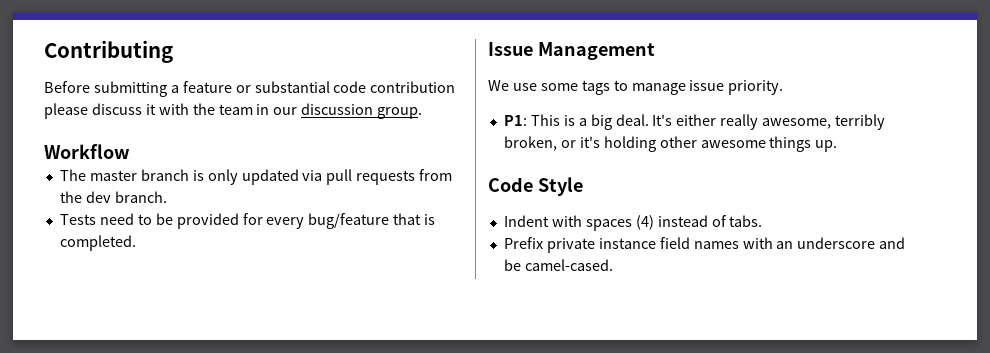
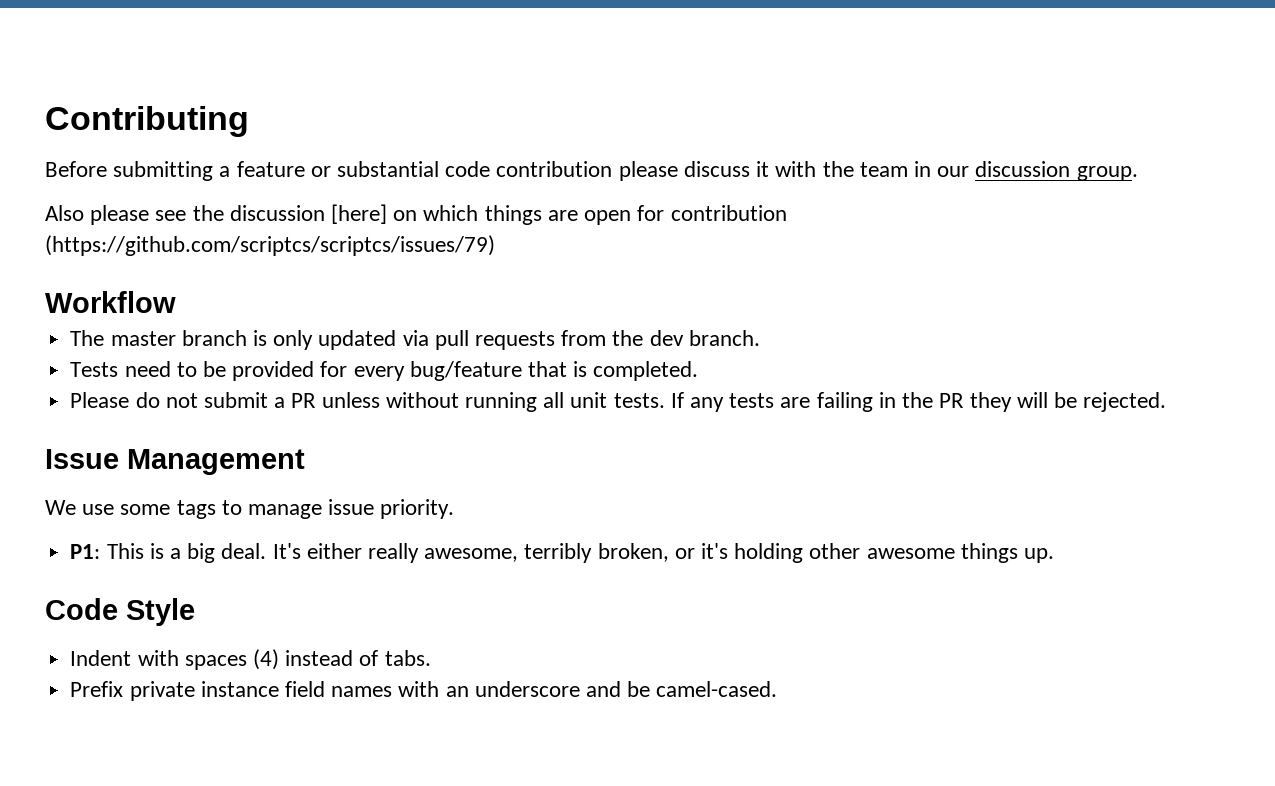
+ Also please see the discussion [here] on which things are open for contribution (https://github.com/scriptcs/scriptcs/issues/79)
+ Please do not submit a PR unless without running all unit tests. If any tests are failing in the PR they will be rejected.

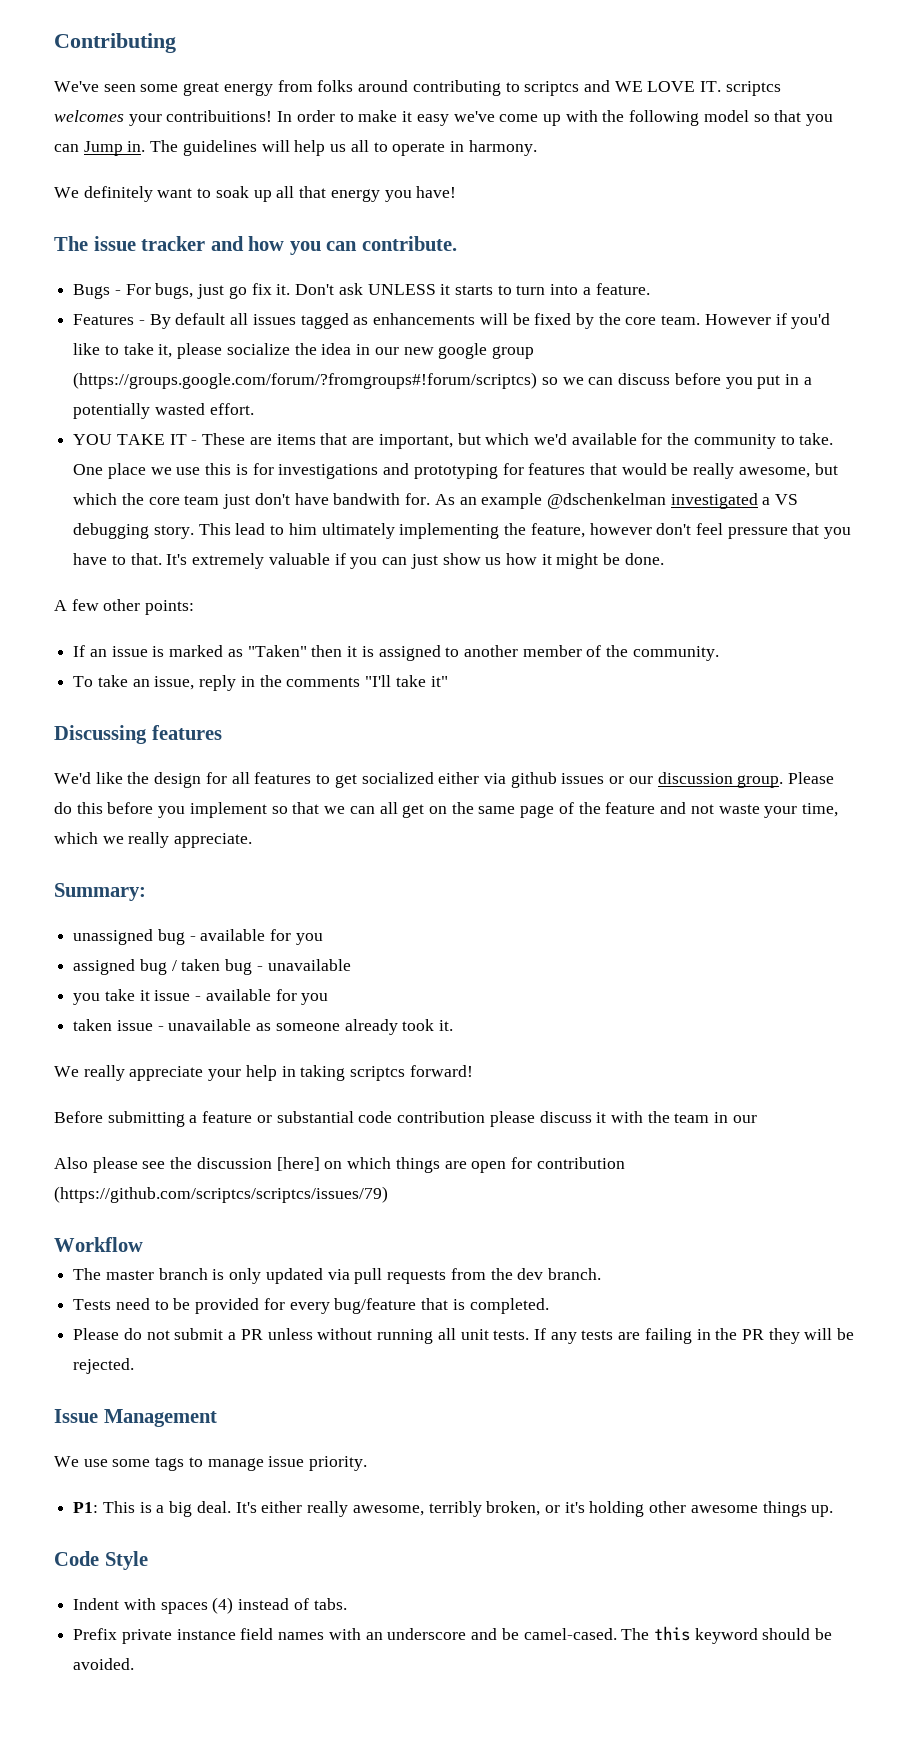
+ We've seen some great energy from folks around contributing to scriptcs and WE LOVE IT. scriptcs welcomes your contribuitions! In order to make it easy we've come up with the following model so that you can Jump in. The guidelines will help us all to operate in harmony.
+ We definitely want to soak up all that energy you have!
+ The issue tracker and how you can contribute.
+ Bugs - For bugs, just go fix it. Don't ask UNLESS it starts to turn into a feature.
+ Features - By default all issues tagged as enhancements will be fixed by the core team. However if you'd like to take it, please socialize the idea in our new google group (https://groups.google.com/forum/?fromgroups#!forum/scriptcs) so we can discuss before you put in a potentially wasted effort.
+ YOU TAKE IT - These are items that are important, but which we'd available for the community to take. One place we use this is for investigations and prototyping for features that would be really awesome, but which the core team just don't have bandwith for. As an example @dschenkelman investigated a VS debugging story. This lead to him ultimately implementing the feature, however don't feel pressure that you have to that. It's extremely valuable if you can just show us how it might be done.
+ A few other points:
+ If an issue is marked as "Taken" then it is assigned to another member of the community.
+ To take an issue, reply in the comments "I'll take it"
+ Discussing features
+ We'd like the design for all features to get socialized either via github issues or our discussion group. Please do this before you implement so that we can all get on the same page of the feature and not waste your time, which we really appreciate.
+ Summary:
+ unassigned bug - available for you
+ assigned bug / taken bug - unavailable
+ you take it issue - available for you
+ taken issue - unavailable as someone already took it.
+ We really appreciate your help in taking scriptcs forward!
- Before submitting a feature or substantial code contribution please discuss it with the team in our discussion group.
+ Before submitting a feature or substantial code contribution please discuss it with the team in our
+ The this keyword should be avoided.

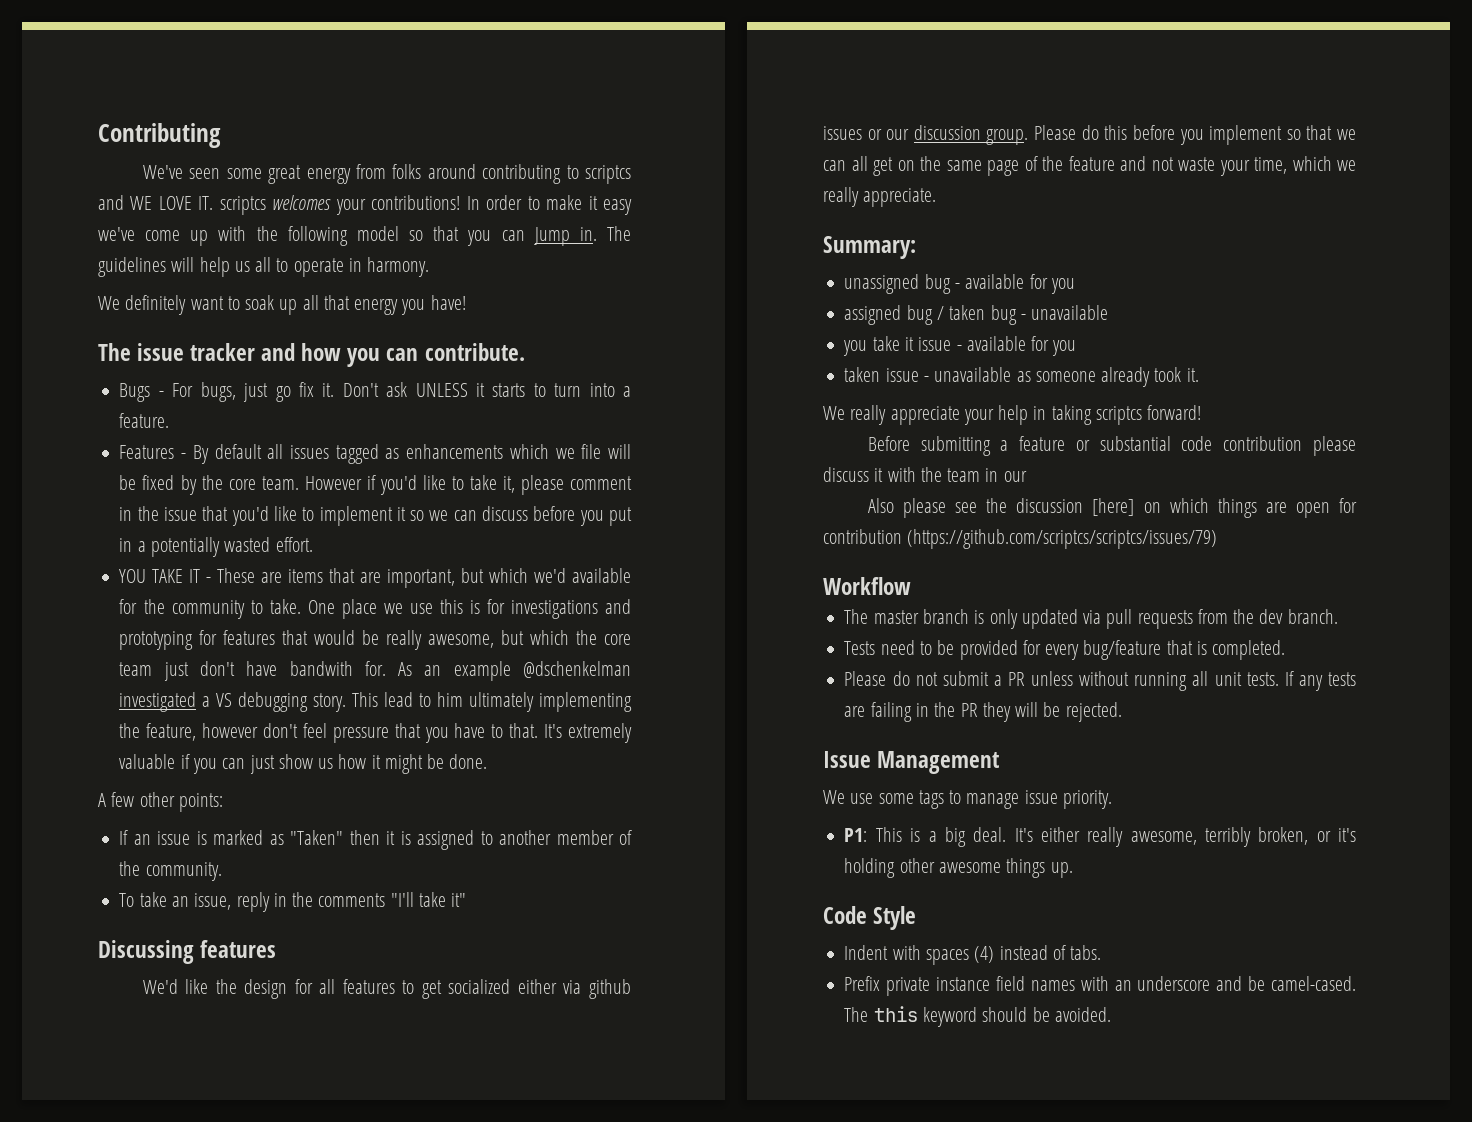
- We've seen some great energy from folks around contributing to scriptcs and WE LOVE IT. scriptcs welcomes your contribuitions!
+ We've seen some great energy from folks around contributing to scriptcs and WE LOVE IT. scriptcs welcomes your contributions!
- Features - By default all issues tagged as enhancements will be fixed by the core team.
+ Features - By default all issues tagged as enhancements which we file will be fixed by the core team.
- However if you'd like to take it, please socialize the idea in our new google group (https://groups.google.com/forum/?fromgroups#!forum/scriptcs) so we can discuss before you put in a potentially wasted effort.
+ However if you'd like to take it, please comment in the issue that you'd like to implement it so we can discuss before you put in a potentially wasted effort.

